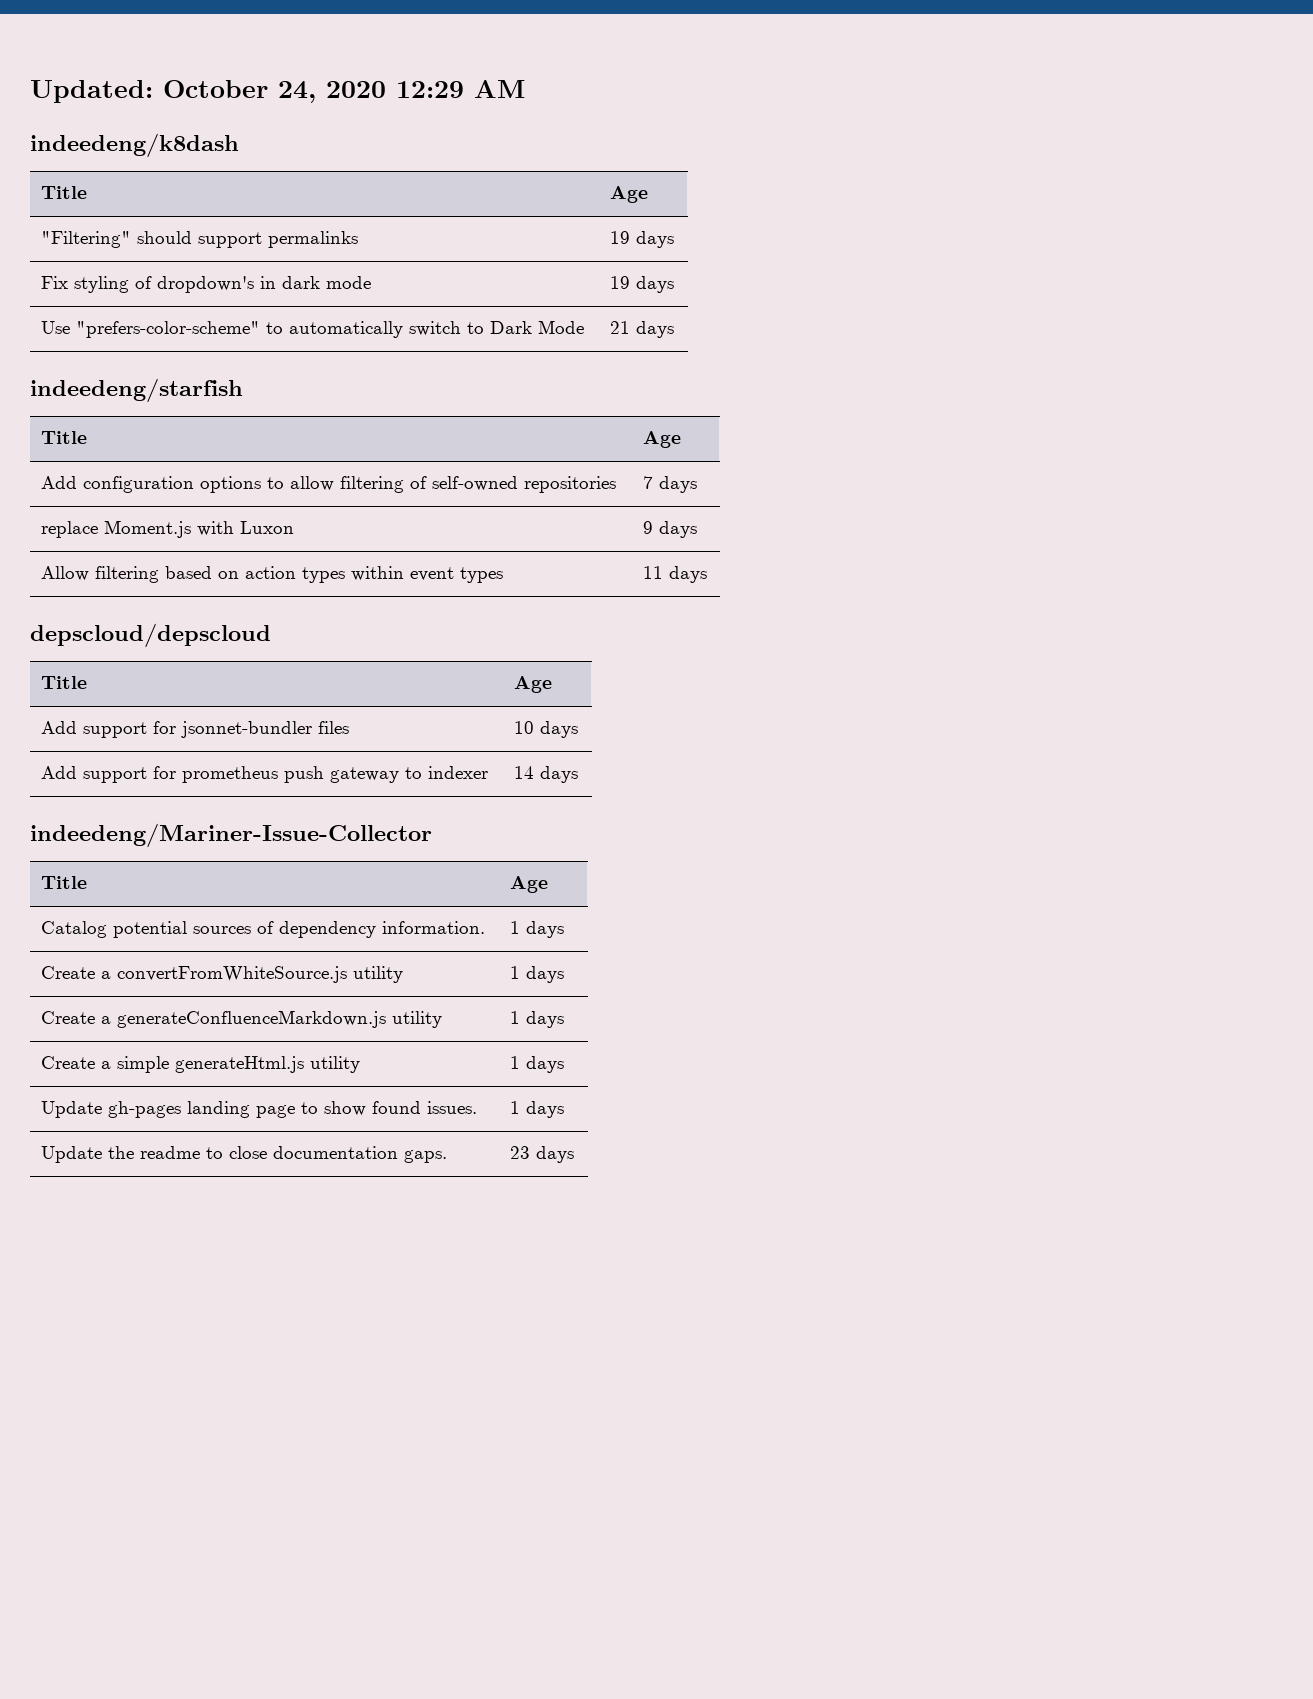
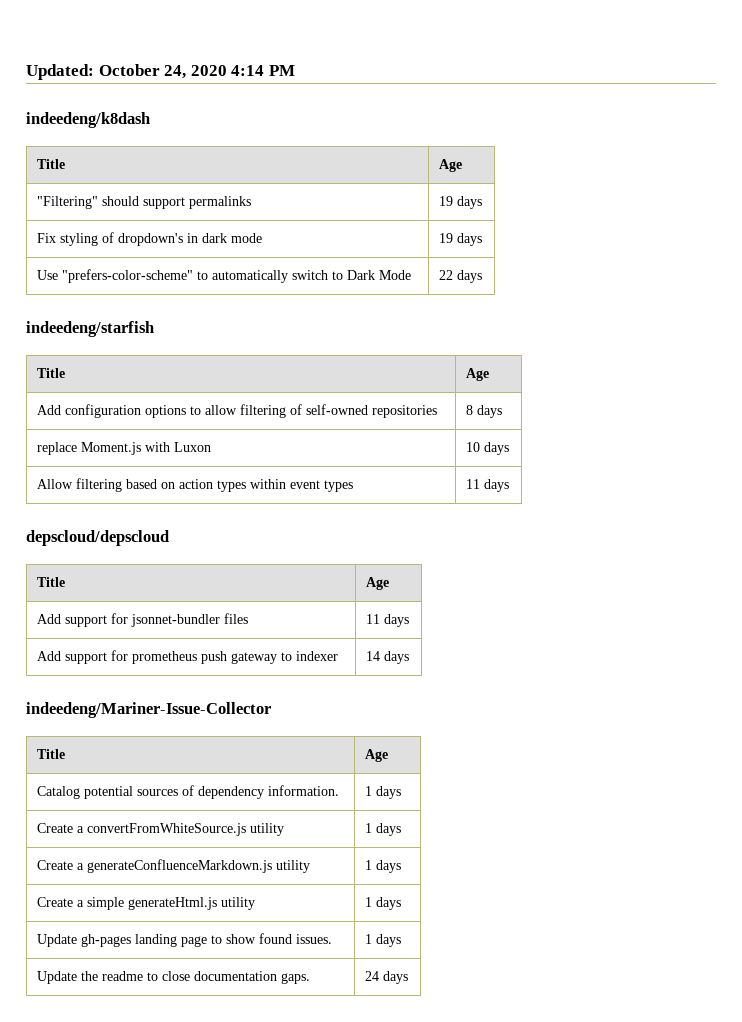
- Updated: October 24, 2020 12:29 AM
+ Updated: October 24, 2020 4:14 PM
- Use "prefers-color-scheme" to automatically switch to Dark Mode | 21 days
+ Use "prefers-color-scheme" to automatically switch to Dark Mode | 22 days
- Add configuration options to allow filtering of self-owned repositories | 7 days
+ Add configuration options to allow filtering of self-owned repositories | 8 days
- replace Moment.js with Luxon | 9 days
+ replace Moment.js with Luxon | 10 days
- Add support for jsonnet-bundler files | 10 days
+ Add support for jsonnet-bundler files | 11 days
- Update the readme to close documentation gaps. | 23 days
+ Update the readme to close documentation gaps. | 24 days

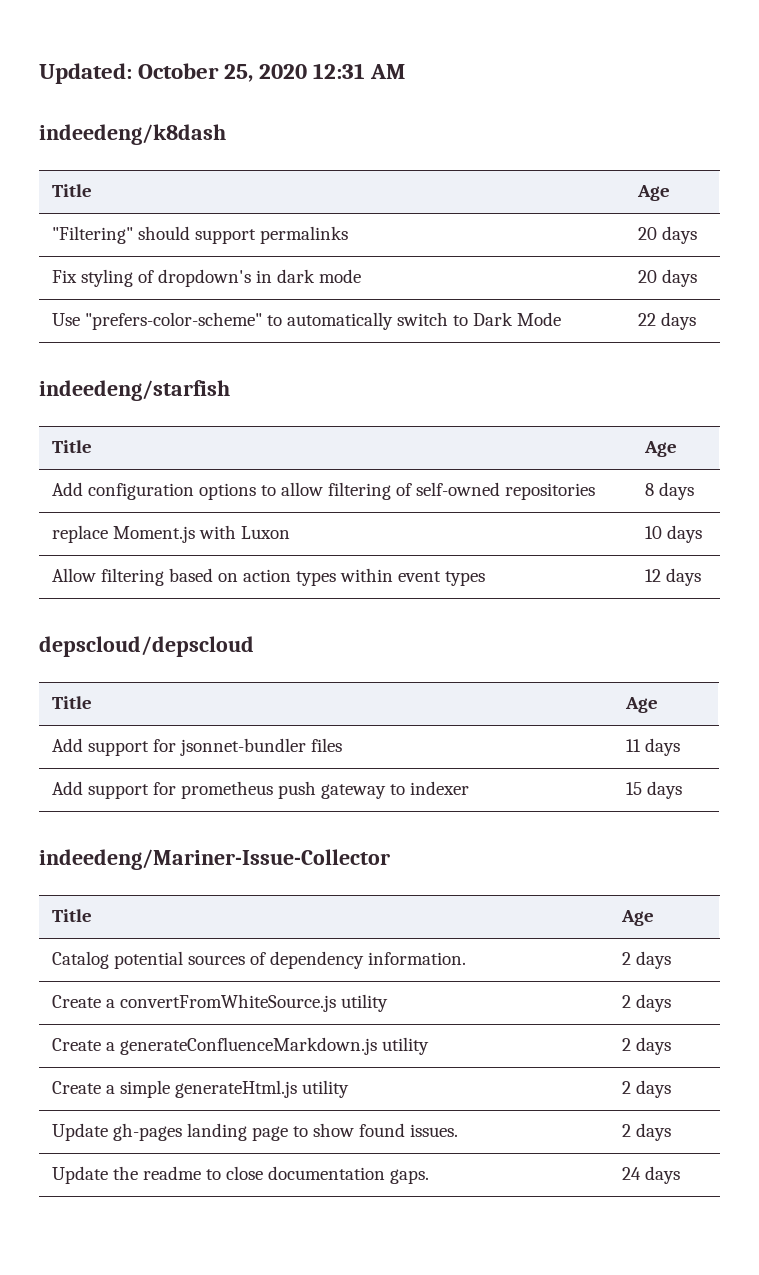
- Updated: October 24, 2020 4:14 PM
+ Updated: October 25, 2020 12:31 AM
- "Filtering" should support permalinks | 19 days
+ "Filtering" should support permalinks | 20 days
- Fix styling of dropdown's in dark mode | 19 days
+ Fix styling of dropdown's in dark mode | 20 days
- Allow filtering based on action types within event types | 11 days
+ Allow filtering based on action types within event types | 12 days
- Add support for prometheus push gateway to indexer | 14 days
+ Add support for prometheus push gateway to indexer | 15 days
- Catalog potential sources of dependency information. | 1 days
+ Catalog potential sources of dependency information. | 2 days
- Create a convertFromWhiteSource.js utility | 1 days
+ Create a convertFromWhiteSource.js utility | 2 days
- Create a generateConfluenceMarkdown.js utility | 1 days
+ Create a generateConfluenceMarkdown.js utility | 2 days
- Create a simple generateHtml.js utility | 1 days
+ Create a simple generateHtml.js utility | 2 days
- Update gh-pages landing page to show found issues. | 1 days
+ Update gh-pages landing page to show found issues. | 2 days

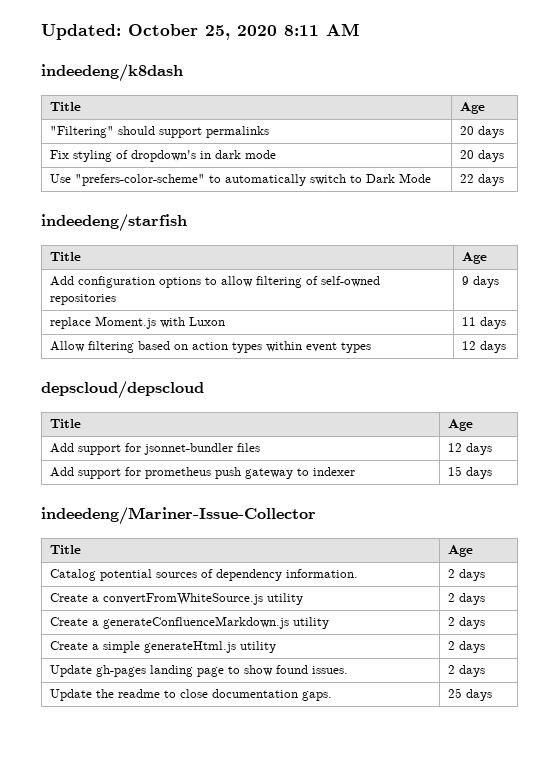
- Updated: October 25, 2020 12:31 AM
+ Updated: October 25, 2020 8:11 AM
- Add configuration options to allow filtering of self-owned repositories | 8 days
+ Add configuration options to allow filtering of self-owned repositories | 9 days
- replace Moment.js with Luxon | 10 days
+ replace Moment.js with Luxon | 11 days
- Add support for jsonnet-bundler files | 11 days
+ Add support for jsonnet-bundler files | 12 days
- Update the readme to close documentation gaps. | 24 days
+ Update the readme to close documentation gaps. | 25 days

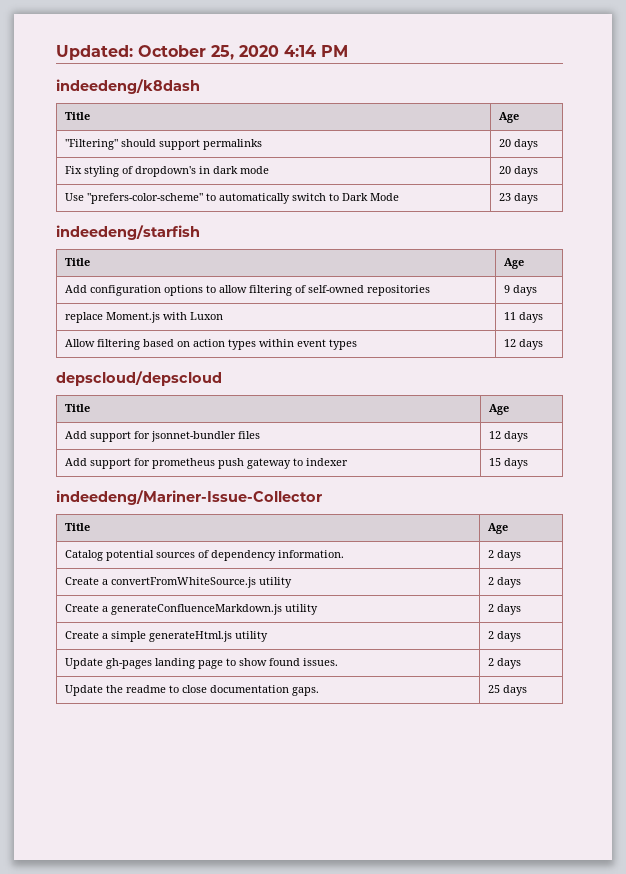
- Updated: October 25, 2020 8:11 AM
+ Updated: October 25, 2020 4:14 PM
- Use "prefers-color-scheme" to automatically switch to Dark Mode | 22 days
+ Use "prefers-color-scheme" to automatically switch to Dark Mode | 23 days

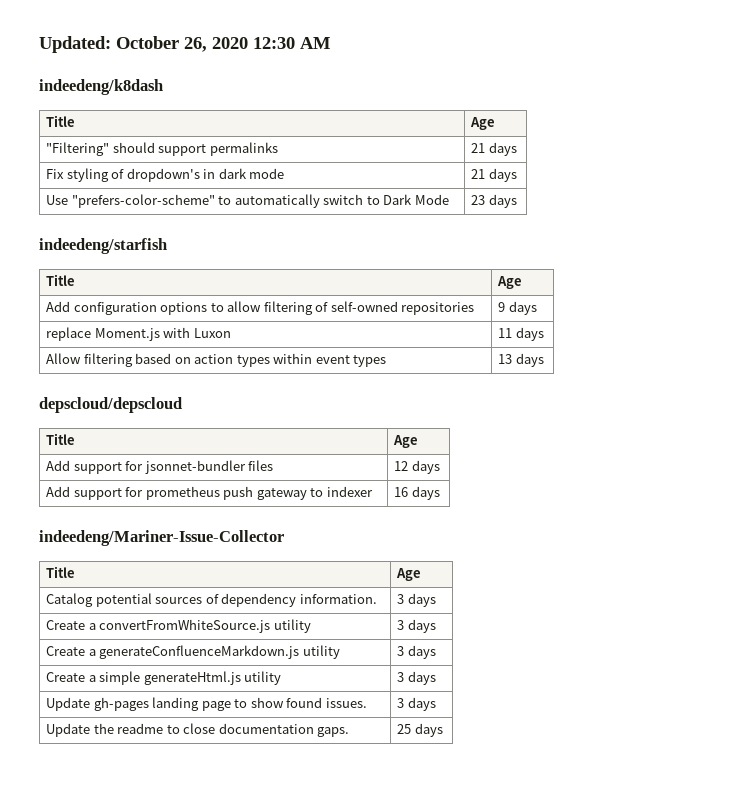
- Updated: October 25, 2020 4:14 PM
+ Updated: October 26, 2020 12:30 AM
- "Filtering" should support permalinks | 20 days
+ "Filtering" should support permalinks | 21 days
- Fix styling of dropdown's in dark mode | 20 days
+ Fix styling of dropdown's in dark mode | 21 days
- Allow filtering based on action types within event types | 12 days
+ Allow filtering based on action types within event types | 13 days
- Add support for prometheus push gateway to indexer | 15 days
+ Add support for prometheus push gateway to indexer | 16 days
- Catalog potential sources of dependency information. | 2 days
+ Catalog potential sources of dependency information. | 3 days
- Create a convertFromWhiteSource.js utility | 2 days
+ Create a convertFromWhiteSource.js utility | 3 days
- Create a generateConfluenceMarkdown.js utility | 2 days
+ Create a generateConfluenceMarkdown.js utility | 3 days
- Create a simple generateHtml.js utility | 2 days
+ Create a simple generateHtml.js utility | 3 days
- Update gh-pages landing page to show found issues. | 2 days
+ Update gh-pages landing page to show found issues. | 3 days

